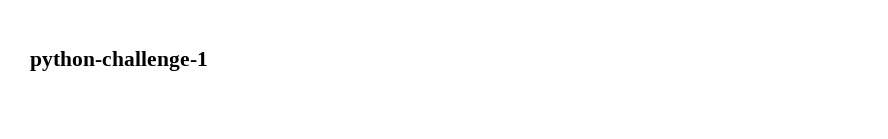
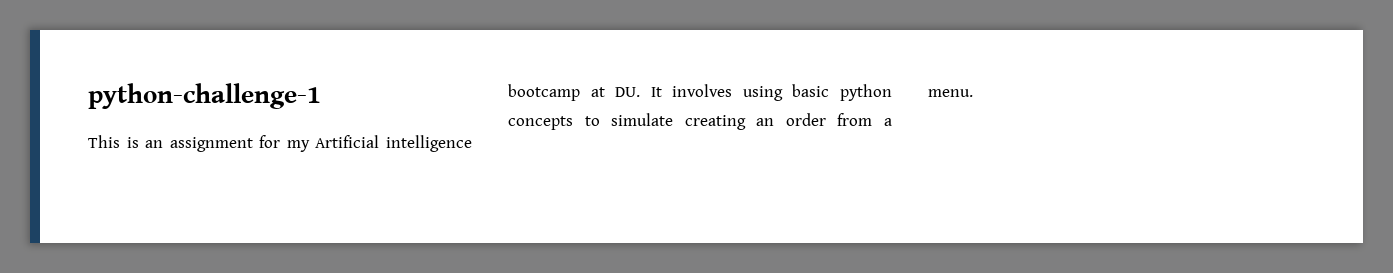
+ This is an assignment for my Artificial intelligence bootcamp at DU. It involves using basic python concepts to simulate creating an order from a menu.

